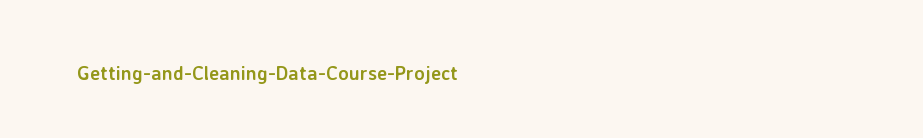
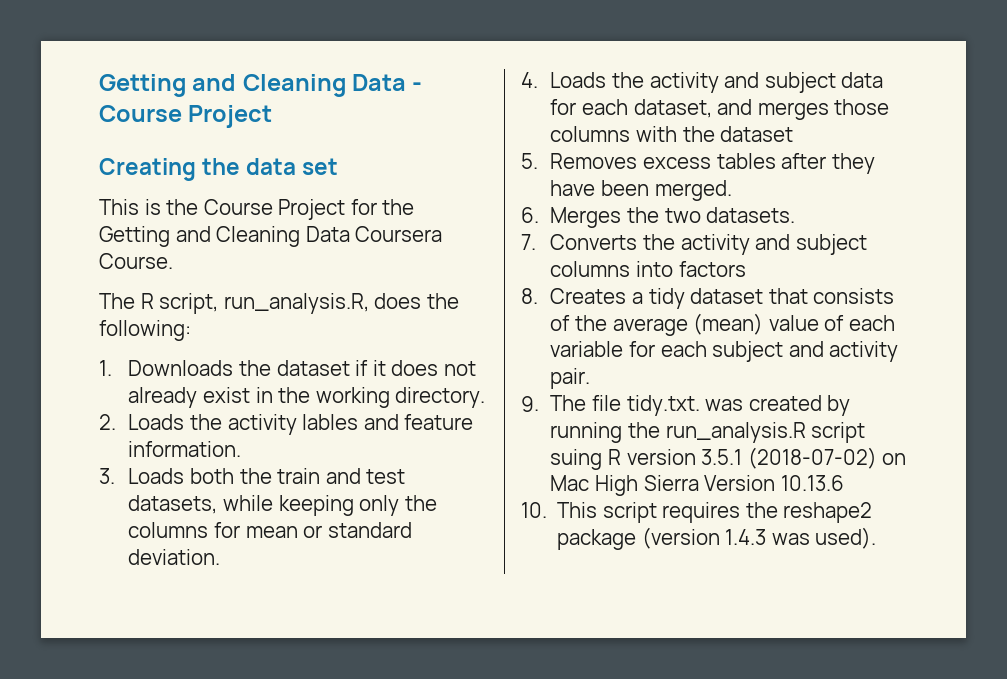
- Getting-and-Cleaning-Data-Course-Project
+ Getting and Cleaning Data - Course Project
+ Creating the data set
+ This is the Course Project for the Getting and Cleaning Data Coursera Course.
+ The R script, run_analysis.R, does the following:
+ 1. Downloads the dataset if it does not already exist in the working directory.
+ 2. Loads the activity lables and feature information.
+ 3. Loads both the train and test datasets, while keeping only the columns for mean or standard deviation.
+ 4. Loads the activity and subject data for each dataset, and merges those columns with the dataset
+ 5. Removes excess tables after they have been merged.
+ 6. Merges the two datasets.
+ 7. Converts the activity and subject columns into factors
+ 8. Creates a tidy dataset that consists of the average (mean) value of each variable for each subject and activity pair.
+ 9. The file tidy.txt. was created by running the run_analysis.R script suing R version 3.5.1 (2018-07-02) on Mac High Sierra Version 10.13.6
+ 10. This script requires the reshape2 package (version 1.4.3 was used).

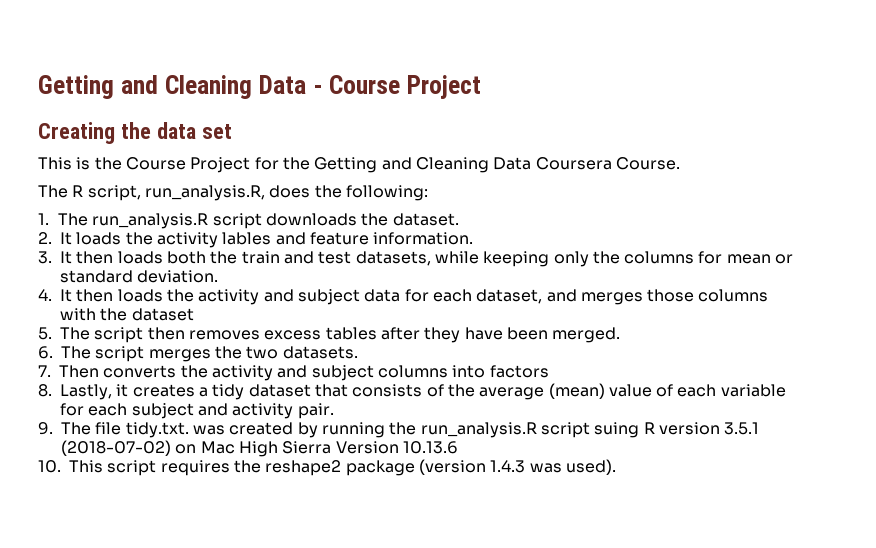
- 1. Downloads the dataset if it does not already exist in the working directory.
+ 1. The run_analysis.R script downloads the dataset.
- 2. Loads the activity lables and feature information.
+ 2. It loads the activity lables and feature information.
- 3. Loads both the train and test datasets, while keeping only the columns for mean or standard deviation.
+ 3. It then loads both the train and test datasets, while keeping only the columns for mean or standard deviation.
- 4. Loads the activity and subject data for each dataset, and merges those columns with the dataset
+ 4. It then loads the activity and subject data for each dataset, and merges those columns with the dataset
- 5. Removes excess tables after they have been merged.
+ 5. The script then removes excess tables after they have been merged.
- 6. Merges the two datasets.
+ 6. The script merges the two datasets.
- 7. Converts the activity and subject columns into factors
+ 7. Then converts the activity and subject columns into factors
- 8. Creates a tidy dataset that consists of the average (mean) value of each variable for each subject and activity pair.
+ 8. Lastly, it creates a tidy dataset that consists of the average (mean) value of each variable for each subject and activity pair.

